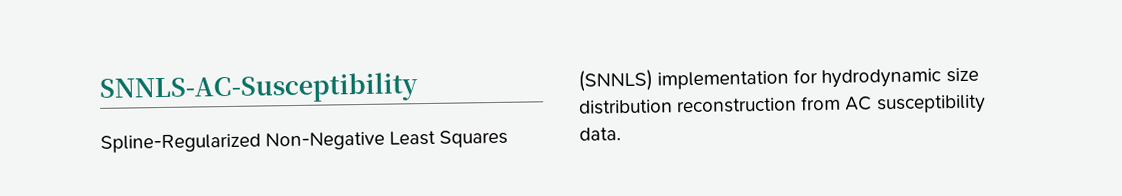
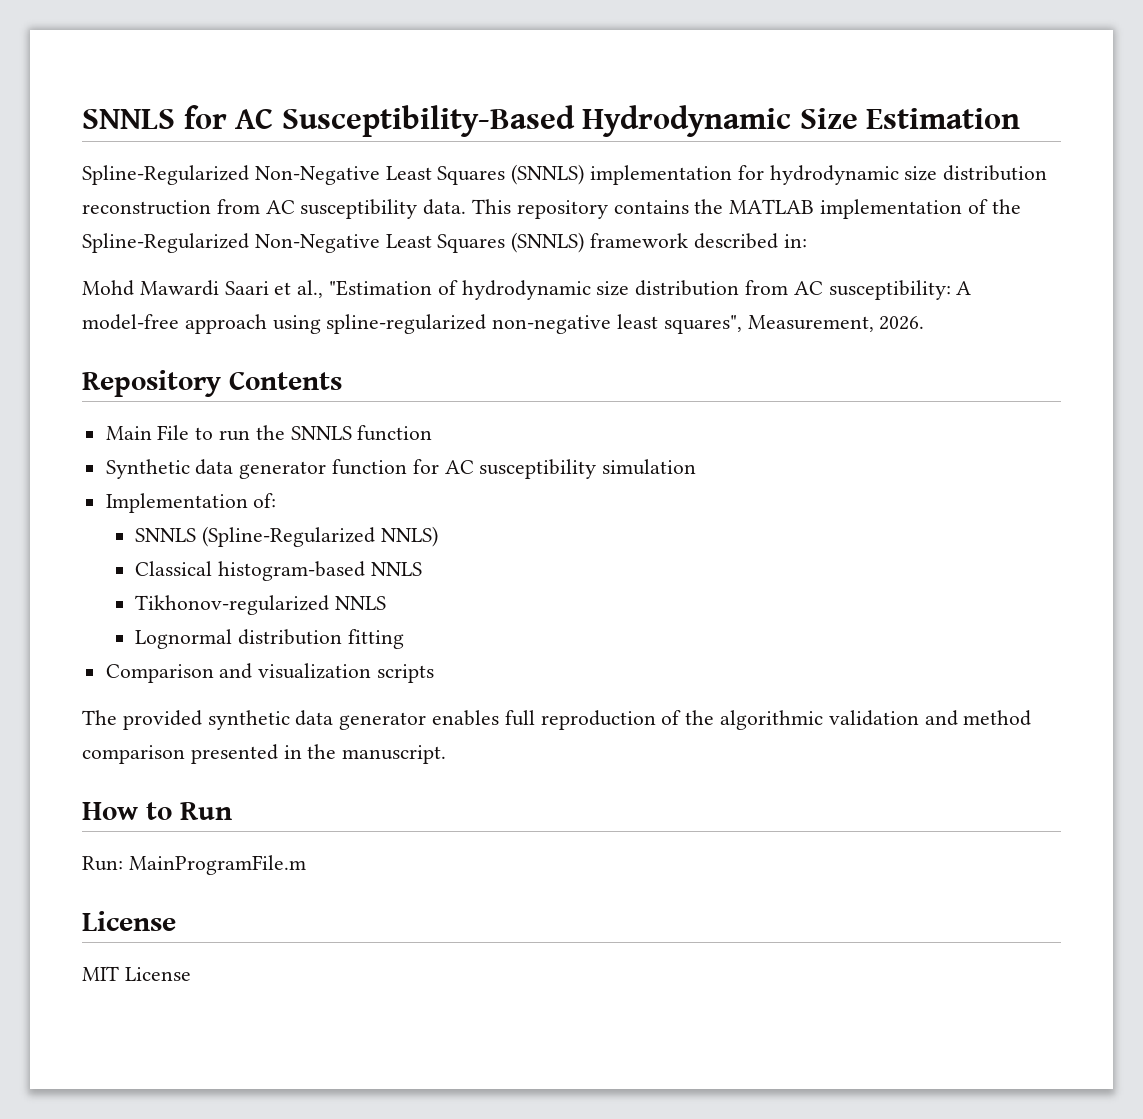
- SNNLS-AC-Susceptibility
+ SNNLS for AC Susceptibility-Based Hydrodynamic Size Estimation
+ This repository contains the MATLAB implementation of the Spline-Regularized Non-Negative Least Squares (SNNLS) framework described in:
+ Mohd Mawardi Saari et al., "Estimation of hydrodynamic size distribution from AC susceptibility: A model-free approach using spline-regularized non-negative least squares", Measurement, 2026.
+ Repository Contents
+ Main File to run the SNNLS function
+ Synthetic data generator function for AC susceptibility simulation
+ Implementation of:
+ SNNLS (Spline-Regularized NNLS)
+ Classical histogram-based NNLS
+ Tikhonov-regularized NNLS
+ Lognormal distribution fitting
+ Comparison and visualization scripts
+ The provided synthetic data generator enables full reproduction of the algorithmic validation and method comparison presented in the manuscript.
+ How to Run
+ Run: MainProgramFile.m
+ License
+ MIT License

